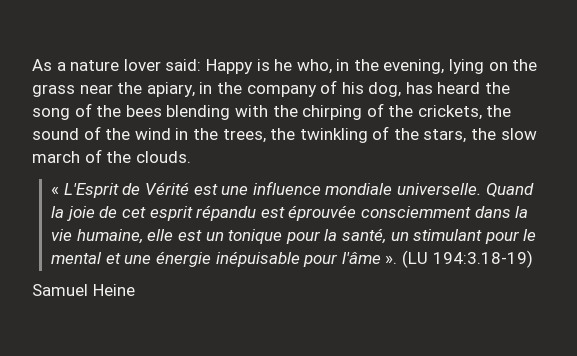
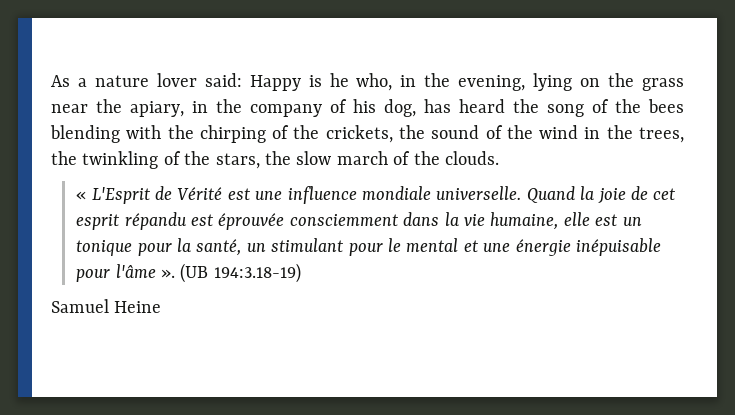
- (LU 194:3.18-19)
+ (UB 194:3.18-19)

